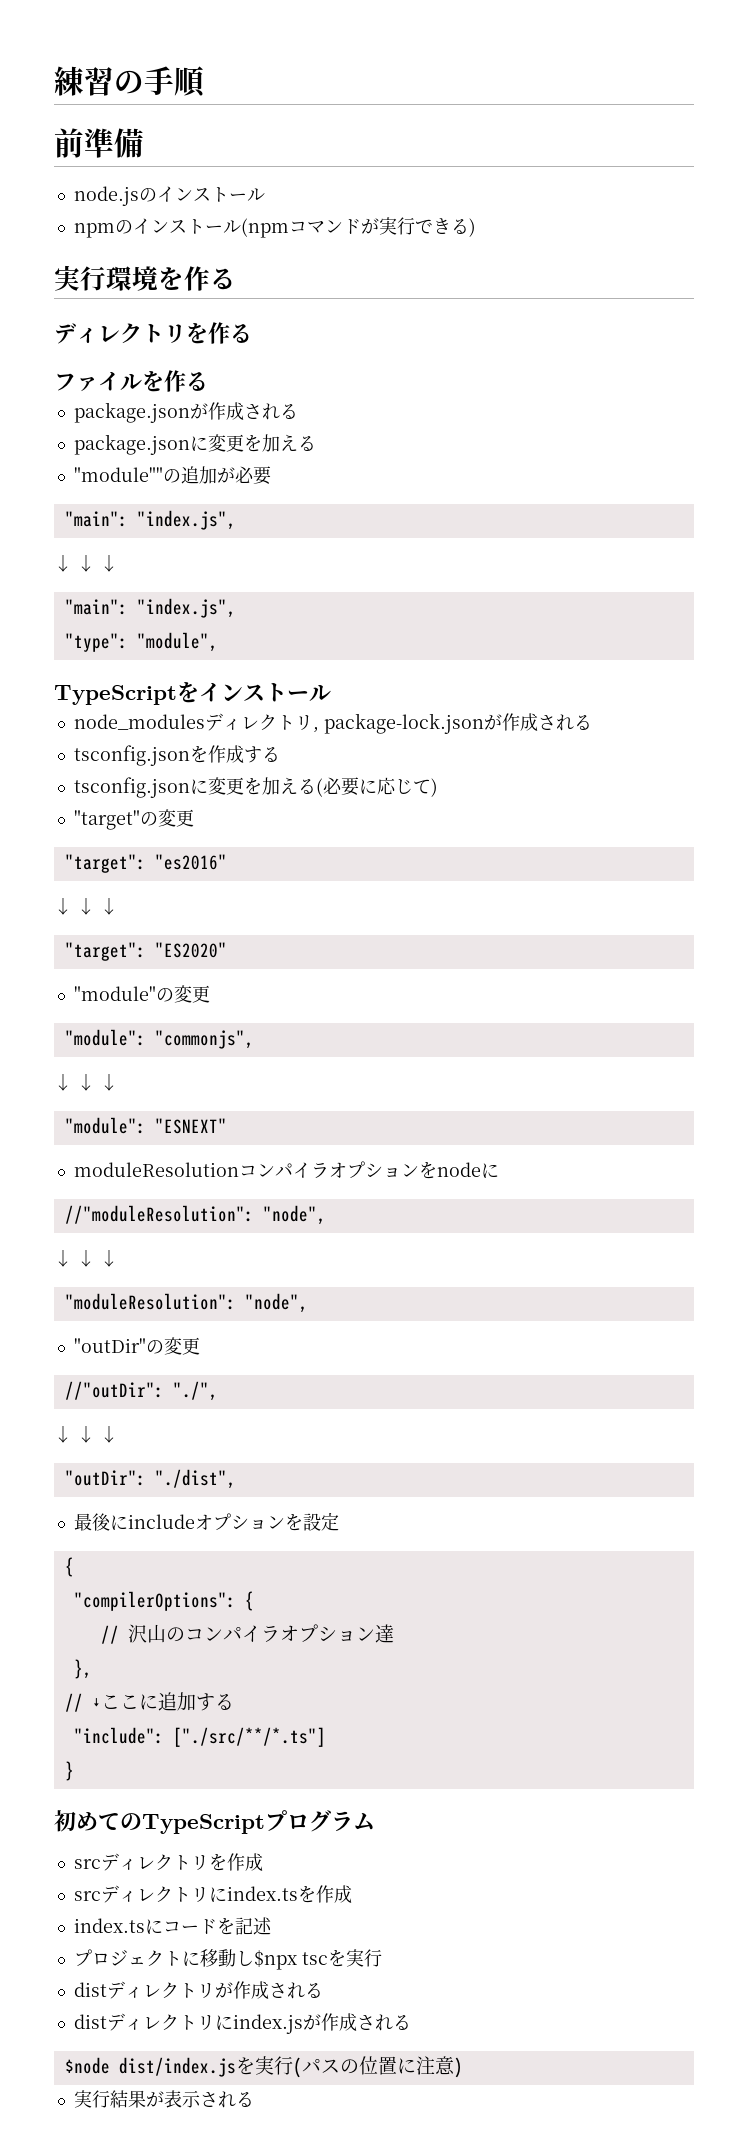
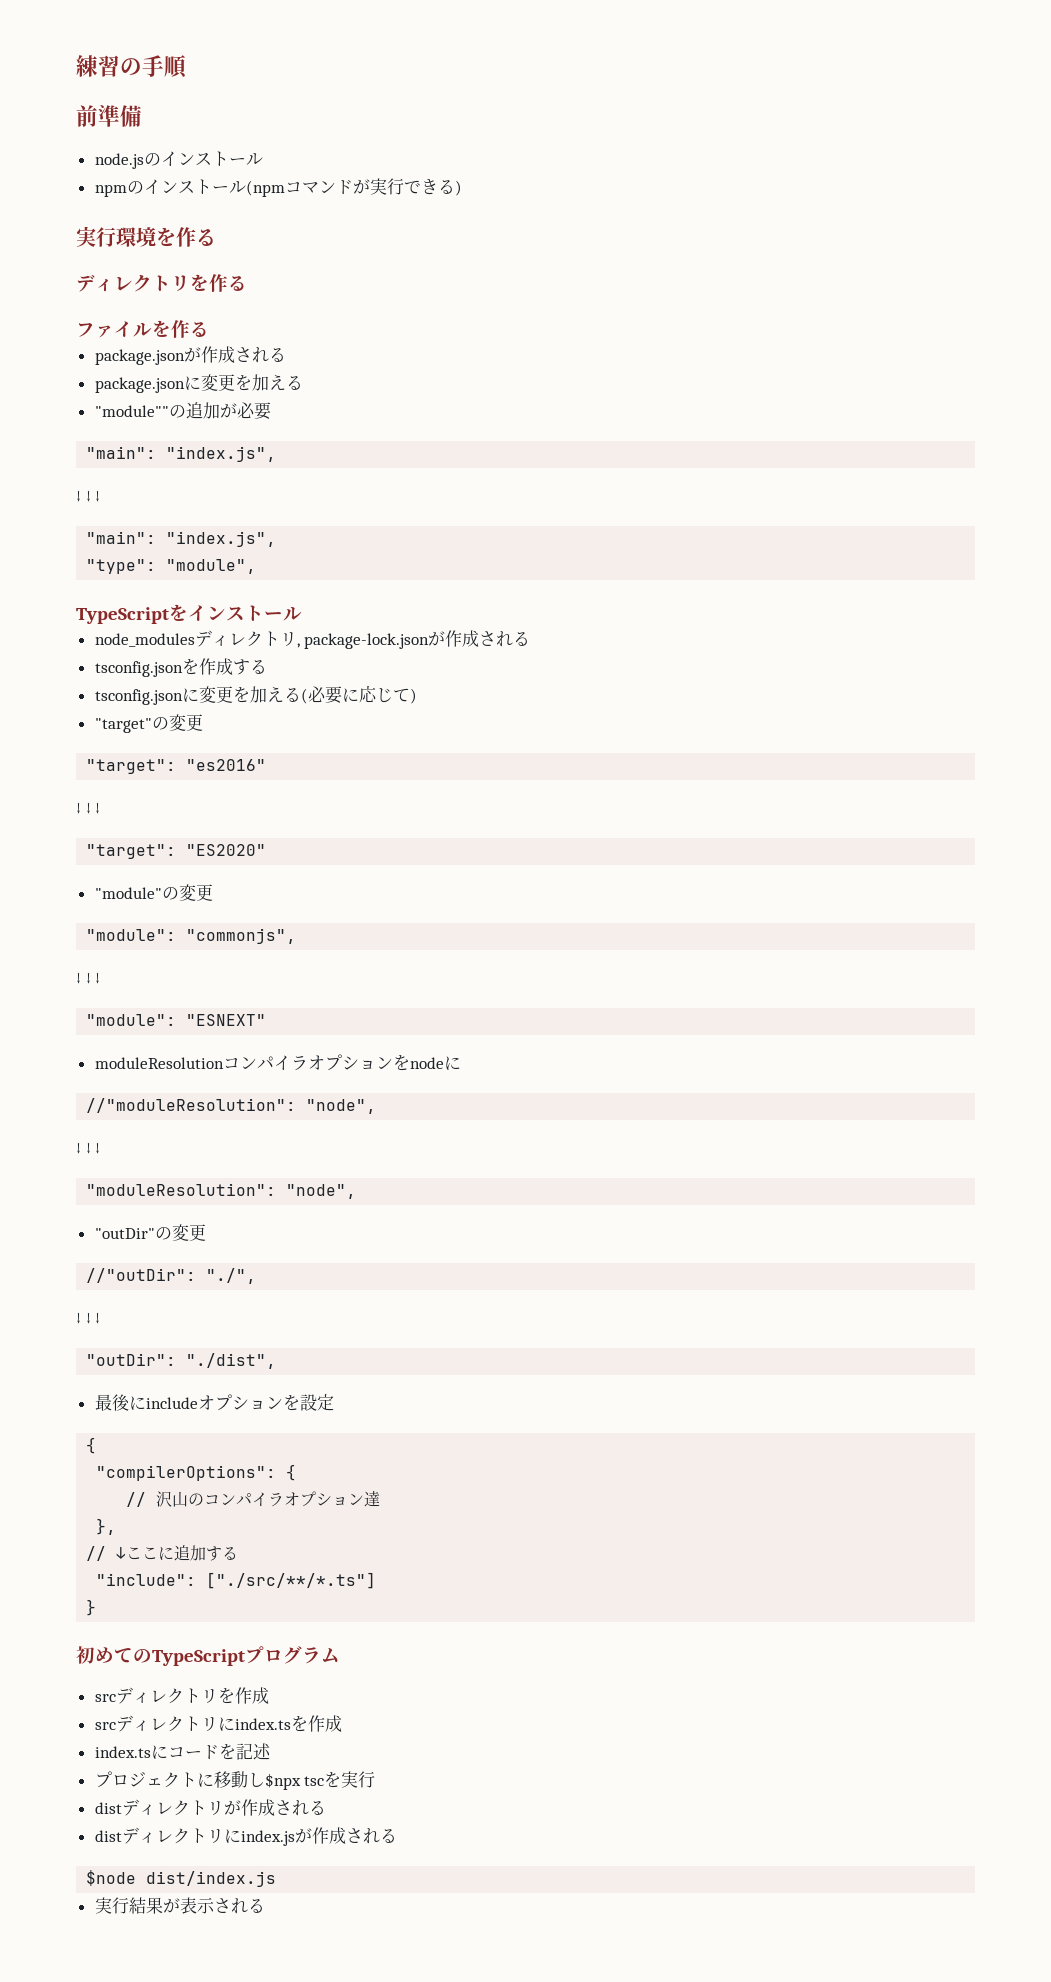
- $node dist/index.jsを実行(パスの位置に注意)
+ $node dist/index.js

